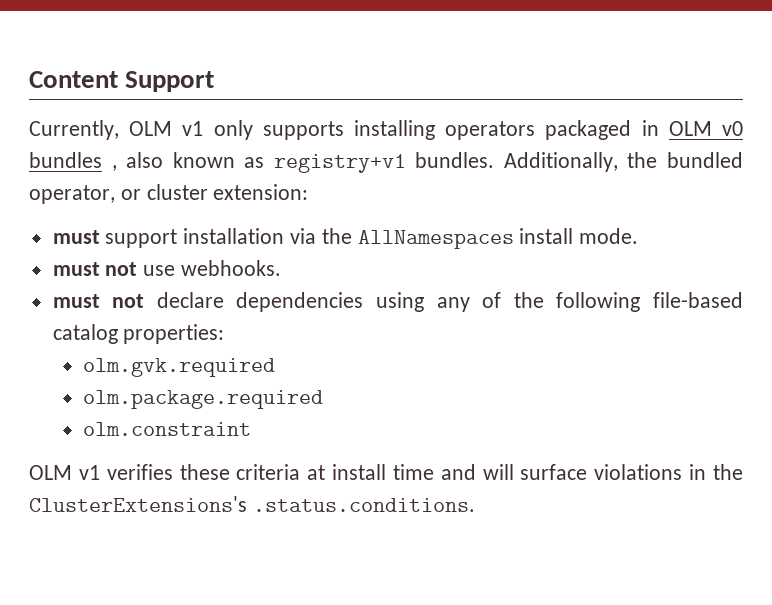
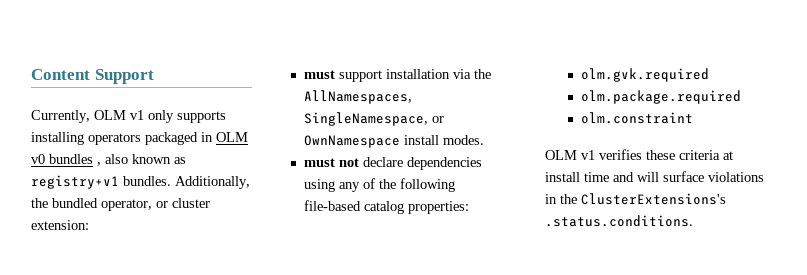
- must support installation via the AllNamespaces install mode.
- must not use webhooks.
+ must support installation via the AllNamespaces, SingleNamespace, or OwnNamespace install modes.

